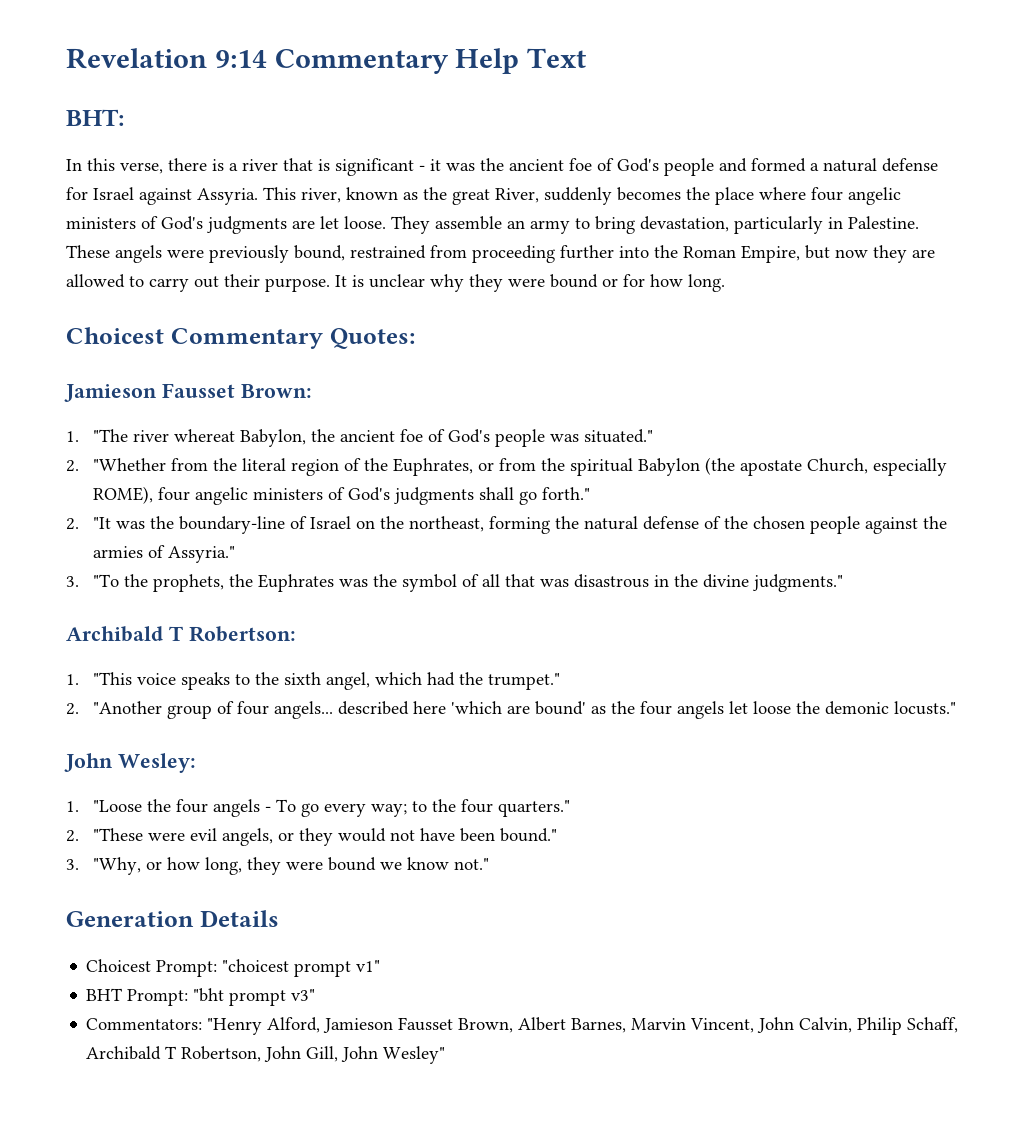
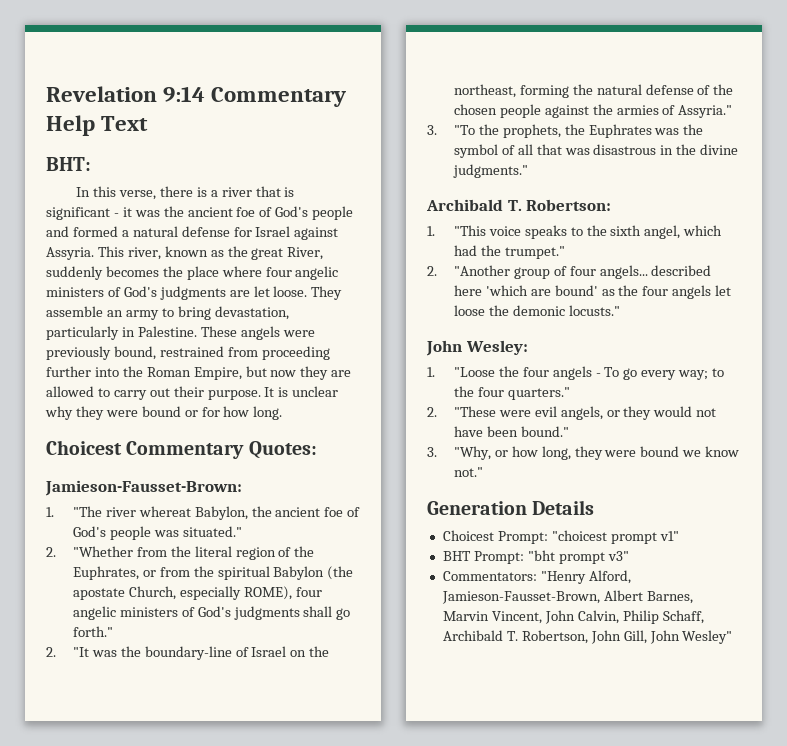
- Jamieson Fausset Brown:
+ Jamieson-Fausset-Brown:
- Archibald T Robertson:
+ Archibald T. Robertson:
- Commentators: "Henry Alford, Jamieson Fausset Brown, Albert Barnes, Marvin Vincent, John Calvin, Philip Schaff, Archibald T Robertson, John Gill, John Wesley"
+ Commentators: "Henry Alford, Jamieson-Fausset-Brown, Albert Barnes, Marvin Vincent, John Calvin, Philip Schaff, Archibald T. Robertson, John Gill, John Wesley"

